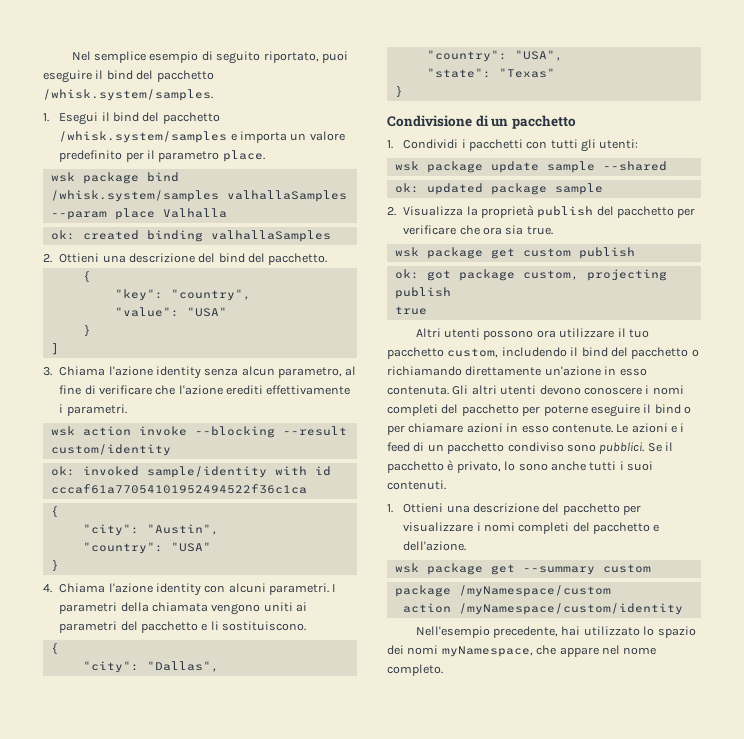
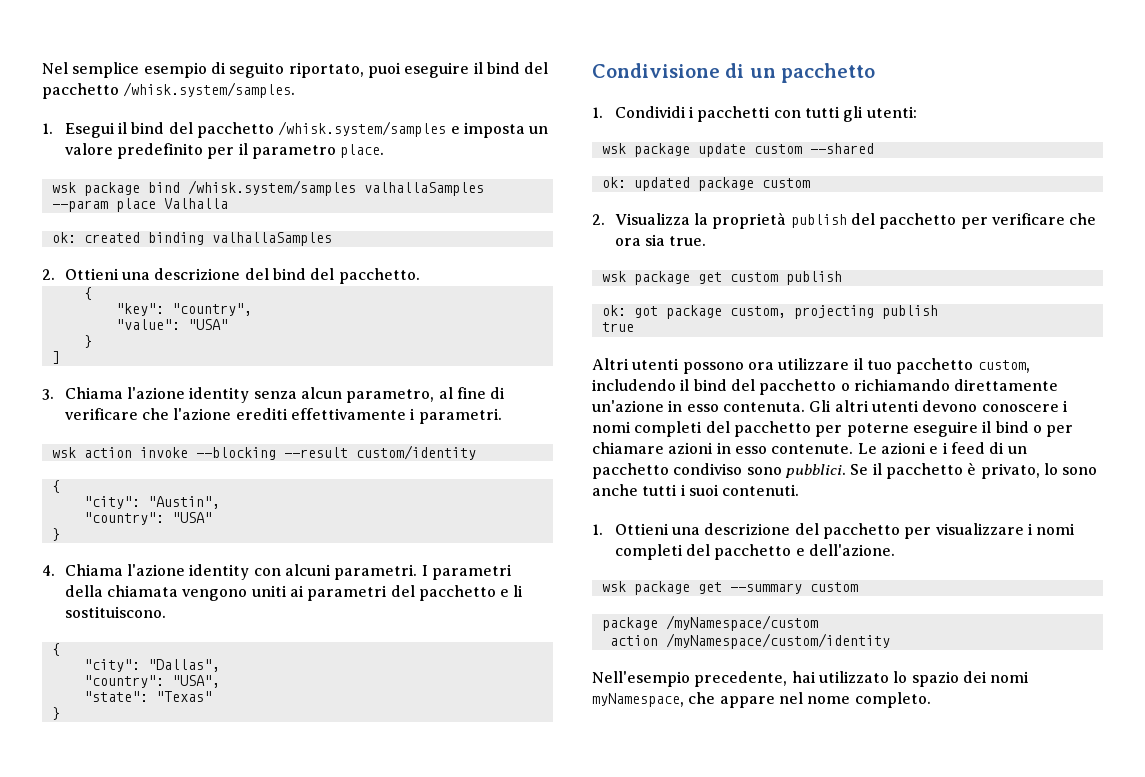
- 1. Esegui il bind del pacchetto /whisk.system/samples e importa un valore predefinito per il parametro place.
+ 1. Esegui il bind del pacchetto /whisk.system/samples e imposta un valore predefinito per il parametro place.
- ok: invoked sample/identity with id cccaf61a77054101952494522f36c1ca
- wsk package update sample --shared
+ wsk package update custom --shared
- ok: updated package sample
+ ok: updated package custom

